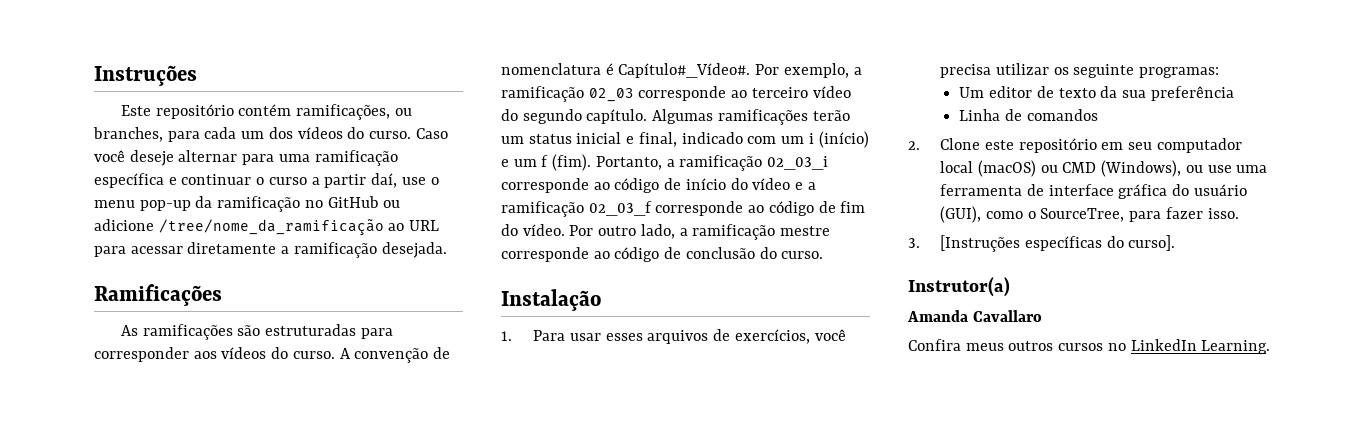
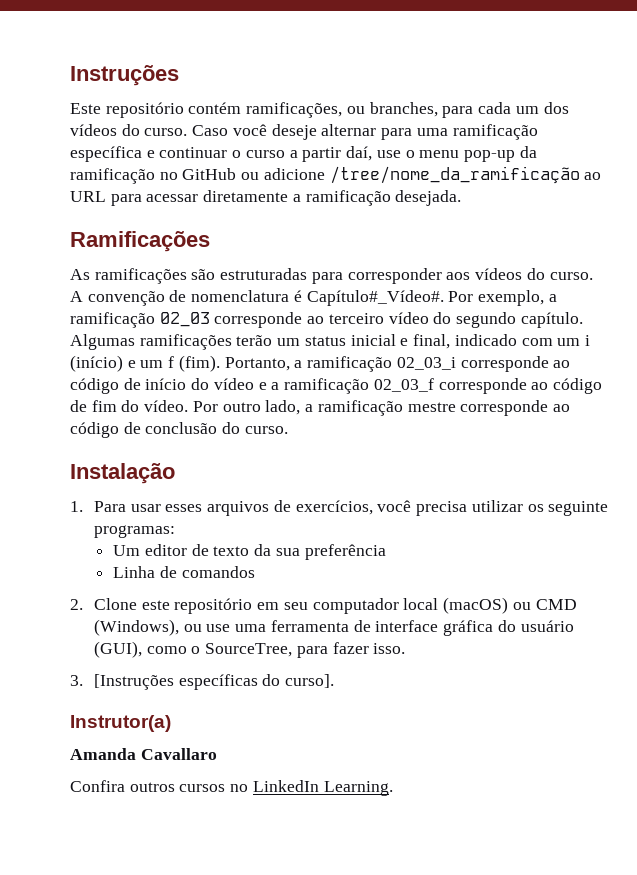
- Confira meus outros cursos no LinkedIn Learning.
+ Confira outros cursos no LinkedIn Learning.

